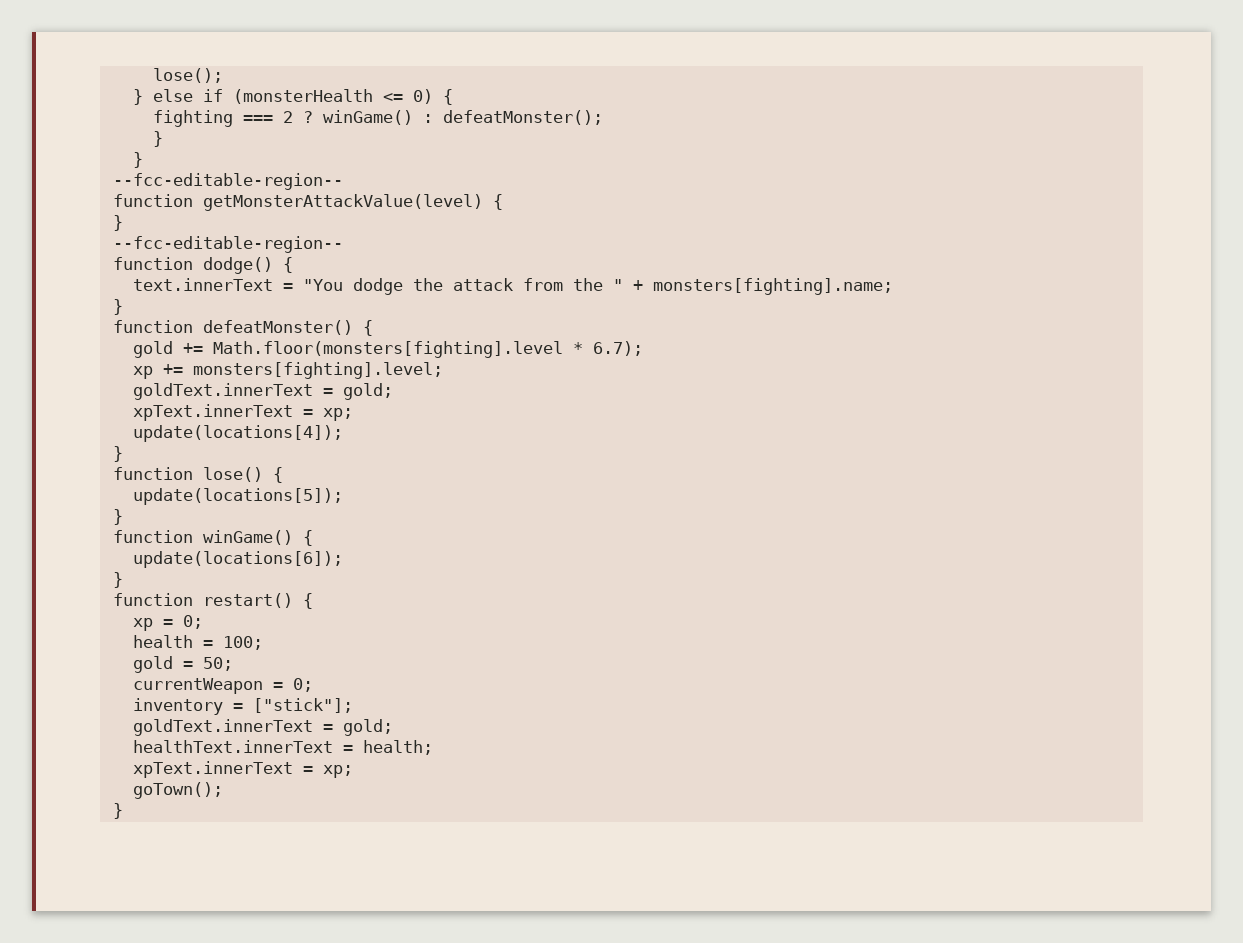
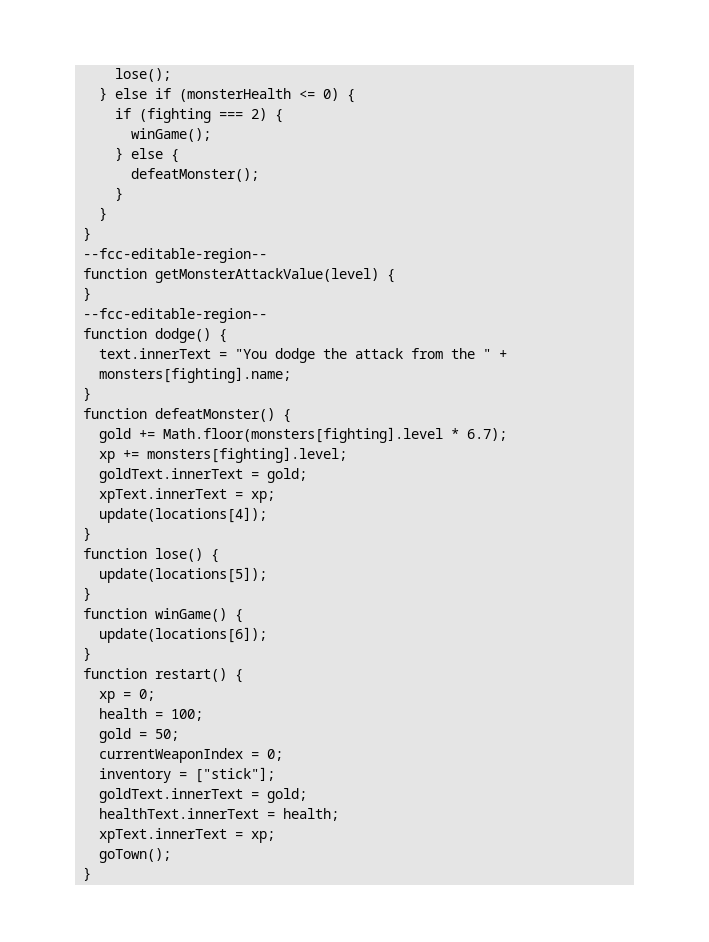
- fighting === 2 ? winGame() : defeatMonster();
+ if (fighting === 2) {
+ winGame();
+ } else {
+ defeatMonster();
+ }
- currentWeapon = 0;
+ currentWeaponIndex = 0;

